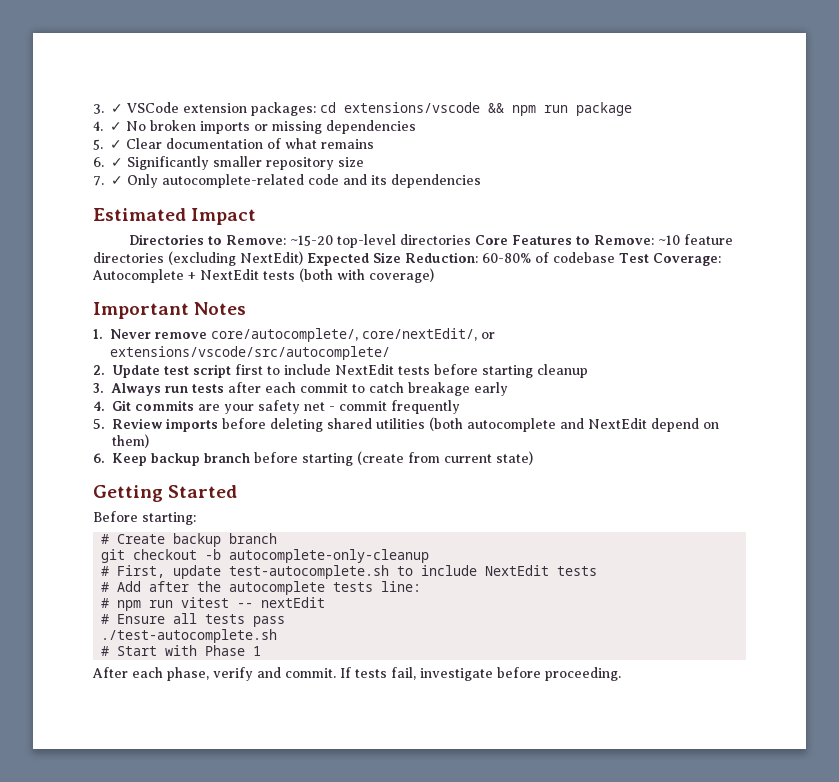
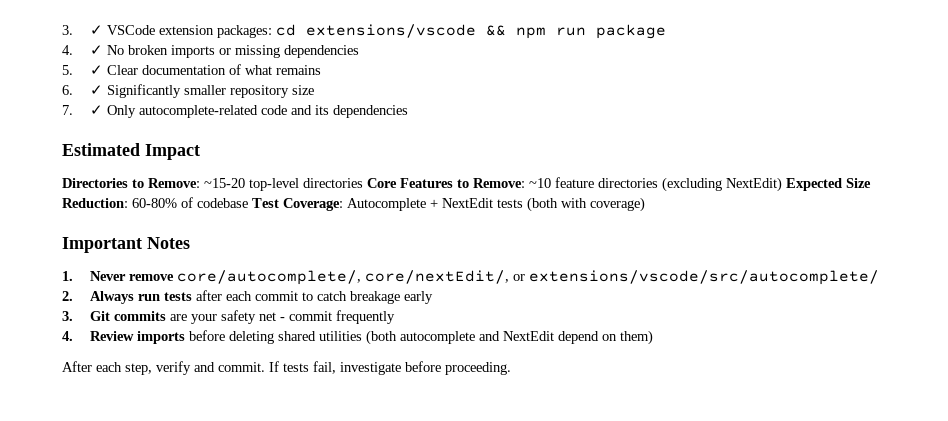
- 2. Update test script first to include NextEdit tests before starting cleanup
- 3. Always run tests after each commit to catch breakage early
+ 2. Always run tests after each commit to catch breakage early
- 4. Git commits are your safety net - commit frequently
+ 3. Git commits are your safety net - commit frequently
- 5. Review imports before deleting shared utilities (both autocomplete and NextEdit depend on them)
+ 4. Review imports before deleting shared utilities (both autocomplete and NextEdit depend on them)
- 6. Keep backup branch before starting (create from current state)
- Getting Started
- Before starting:
- # Create backup branch
- git checkout -b autocomplete-only-cleanup
- # First, update test-autocomplete.sh to include NextEdit tests
- # Add after the autocomplete tests line:
- # npm run vitest -- nextEdit
- # Ensure all tests pass
- ./test-autocomplete.sh
- # Start with Phase 1
- After each phase, verify and commit.
+ After each step, verify and commit.

